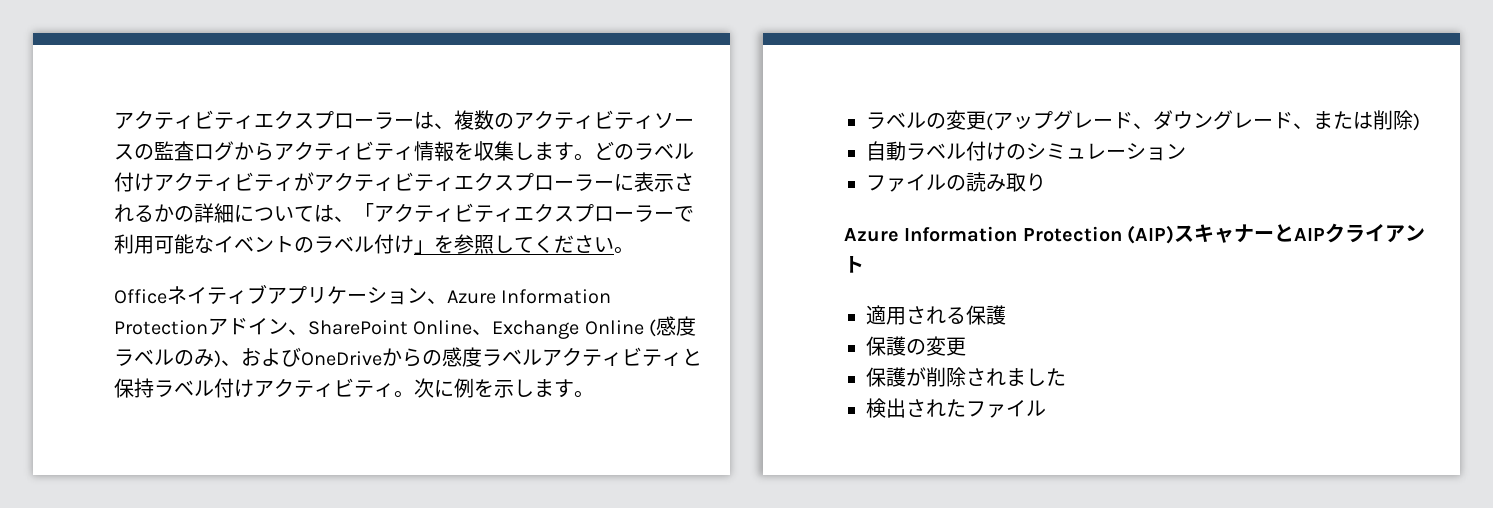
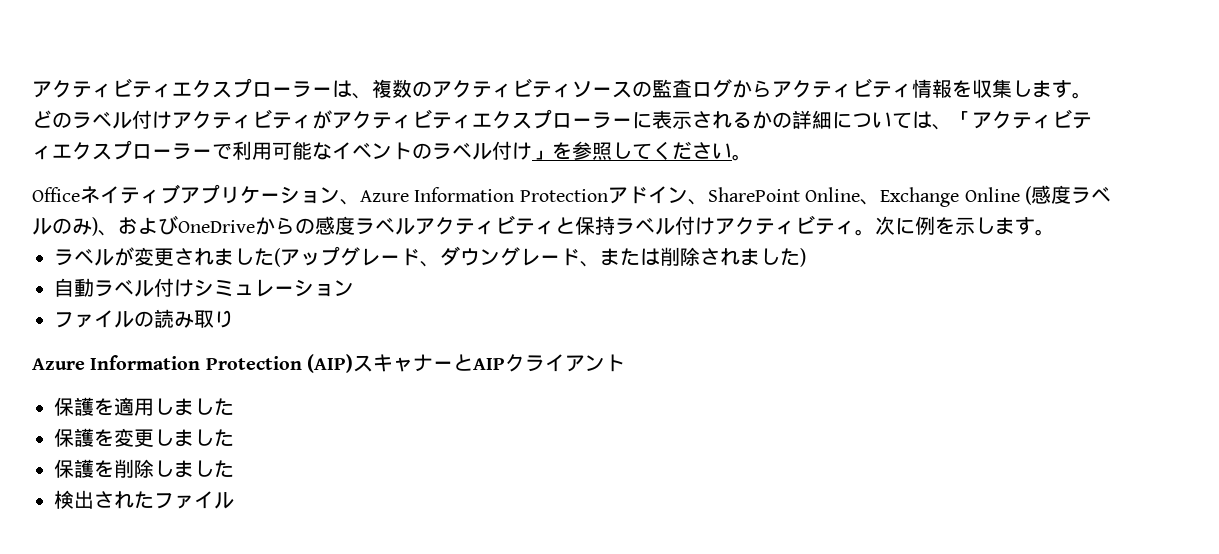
- ラベルの変更(アップグレード、ダウングレード、または削除)
+ ラベルが変更されました(アップグレード、ダウングレード、または削除されました)
- 自動ラベル付けのシミュレーション
+ 自動ラベル付けシミュレーション
- 適用される保護
- 保護の変更
- 保護が削除されました
+ 保護を適用しました
+ 保護を変更しました
+ 保護を削除しました

